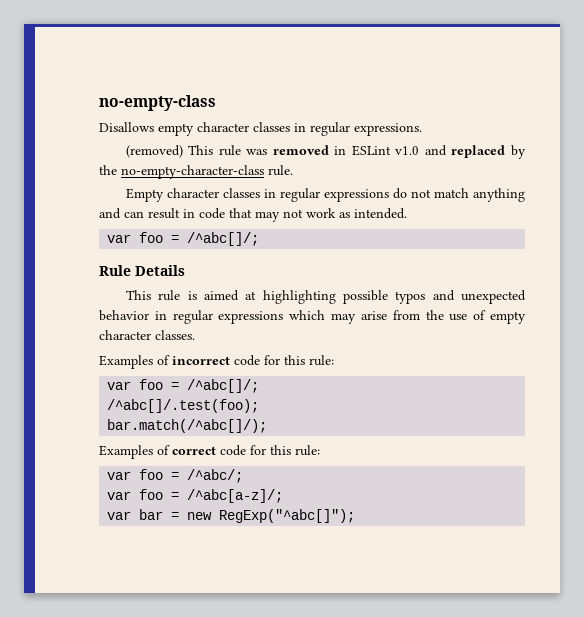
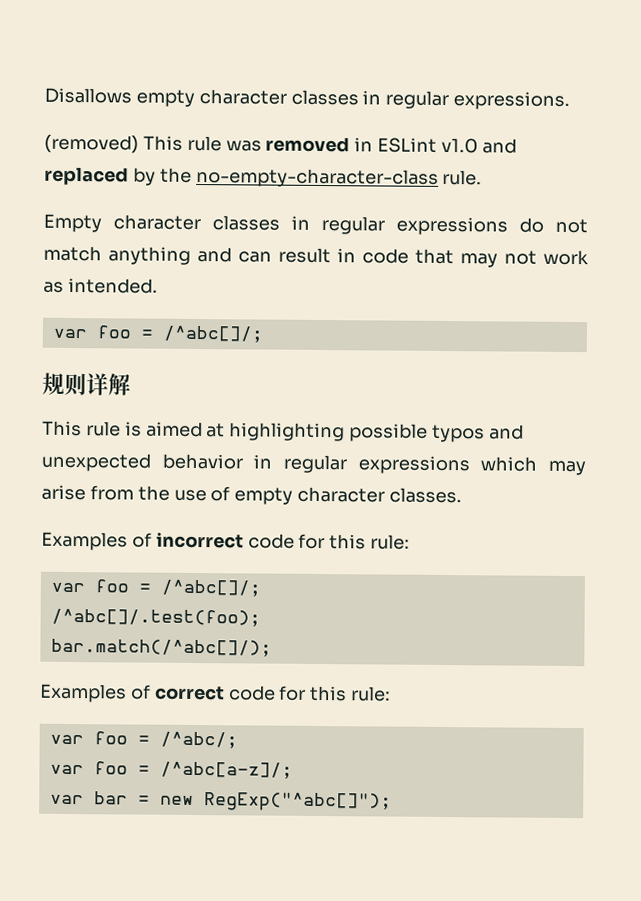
- no-empty-class
- Rule Details
+ 规则详解

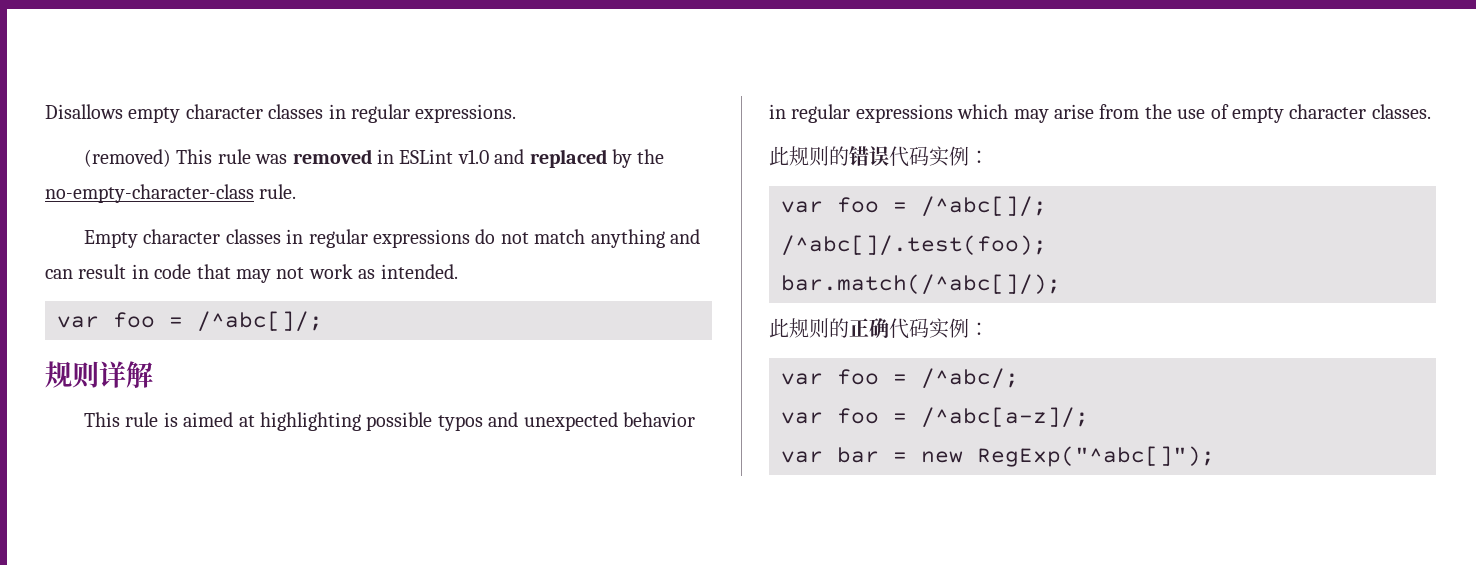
- Examples of incorrect code for this rule:
+ 此规则的错误代码实例：
- Examples of correct code for this rule:
+ 此规则的正确代码实例：

